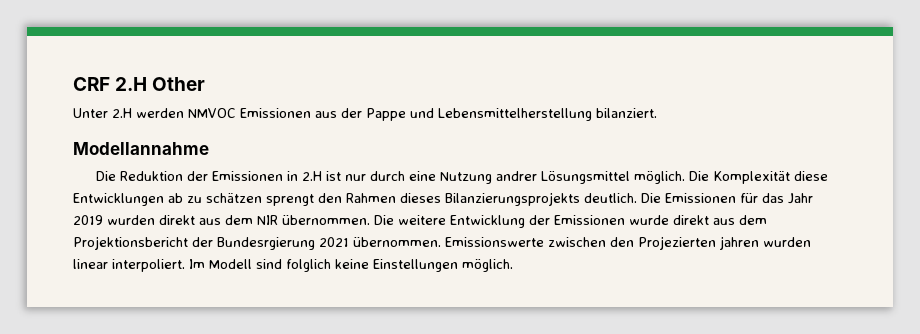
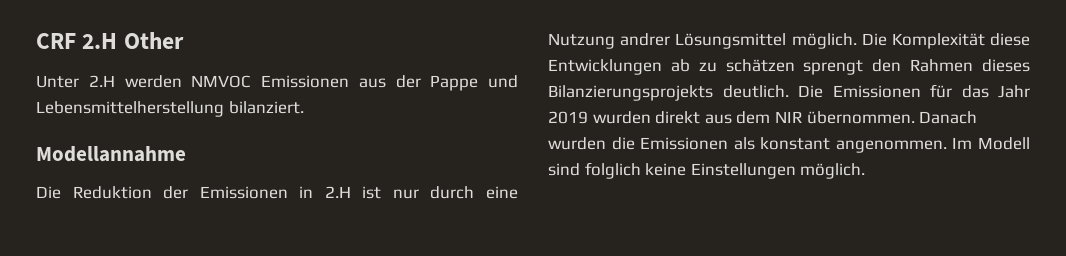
- Die weitere Entwicklung der Emissionen wurde direkt aus dem Projektionsbericht der Bundesrgierung 2021 übernommen. Emissionswerte zwischen den Projezierten jahren wurden linear interpoliert.
+ Danach wurden die Emissionen als konstant angenommen.

